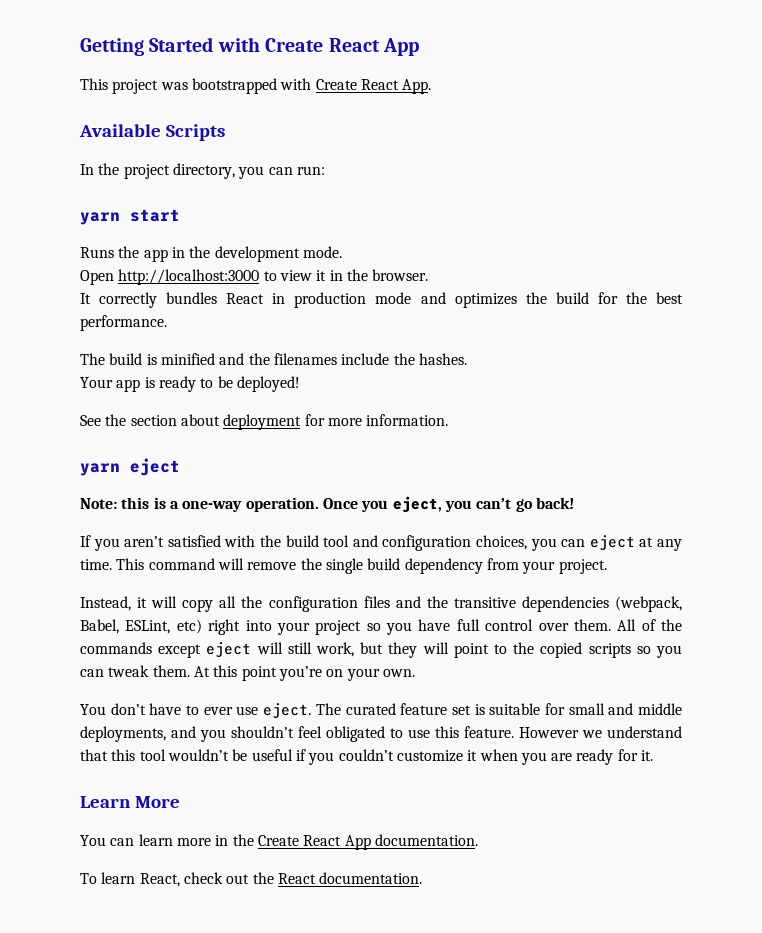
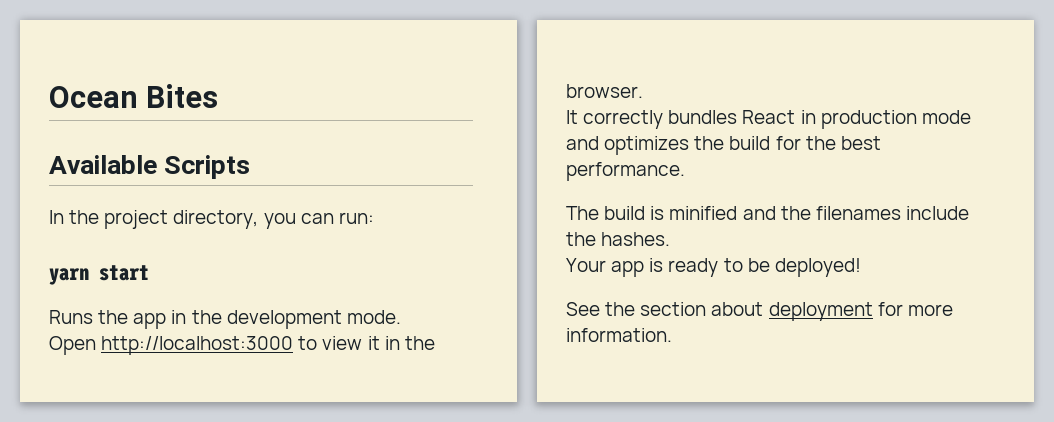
- Getting Started with Create React App
- This project was bootstrapped with Create React App.
+ Ocean Bites
- yarn eject
- Note: this is a one-way operation. Once you eject, you can’t go back!
- If you aren’t satisfied with the build tool and configuration choices, you can eject at any time. This command will remove the single build dependency from your project.
- Instead, it will copy all the configuration files and the transitive dependencies (webpack, Babel, ESLint, etc) right into your project so you have full control over them. All of the commands except eject will still work, but they will point to the copied scripts so you can tweak them. At this point you’re on your own.
- You don’t have to ever use eject. The curated feature set is suitable for small and middle deployments, and you shouldn’t feel obligated to use this feature. However we understand that this tool wouldn’t be useful if you couldn’t customize it when you are ready for it.
- Learn More
- You can learn more in the Create React App documentation.
- To learn React, check out the React documentation.

